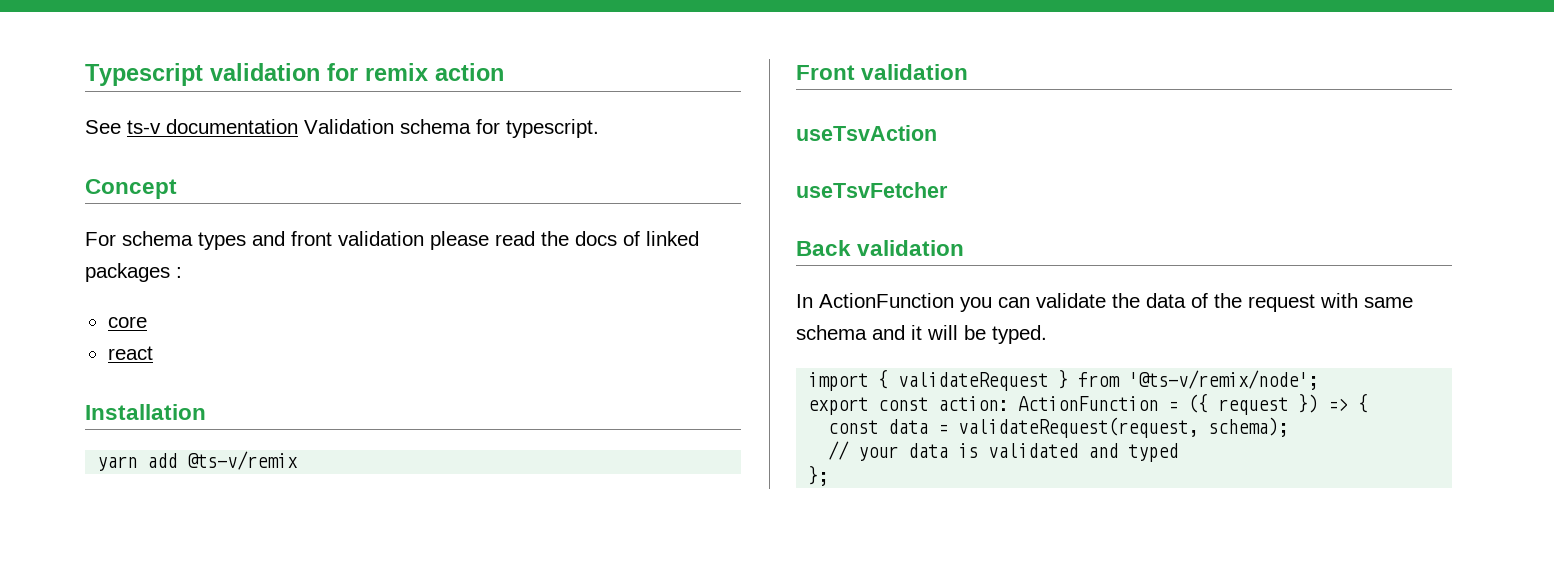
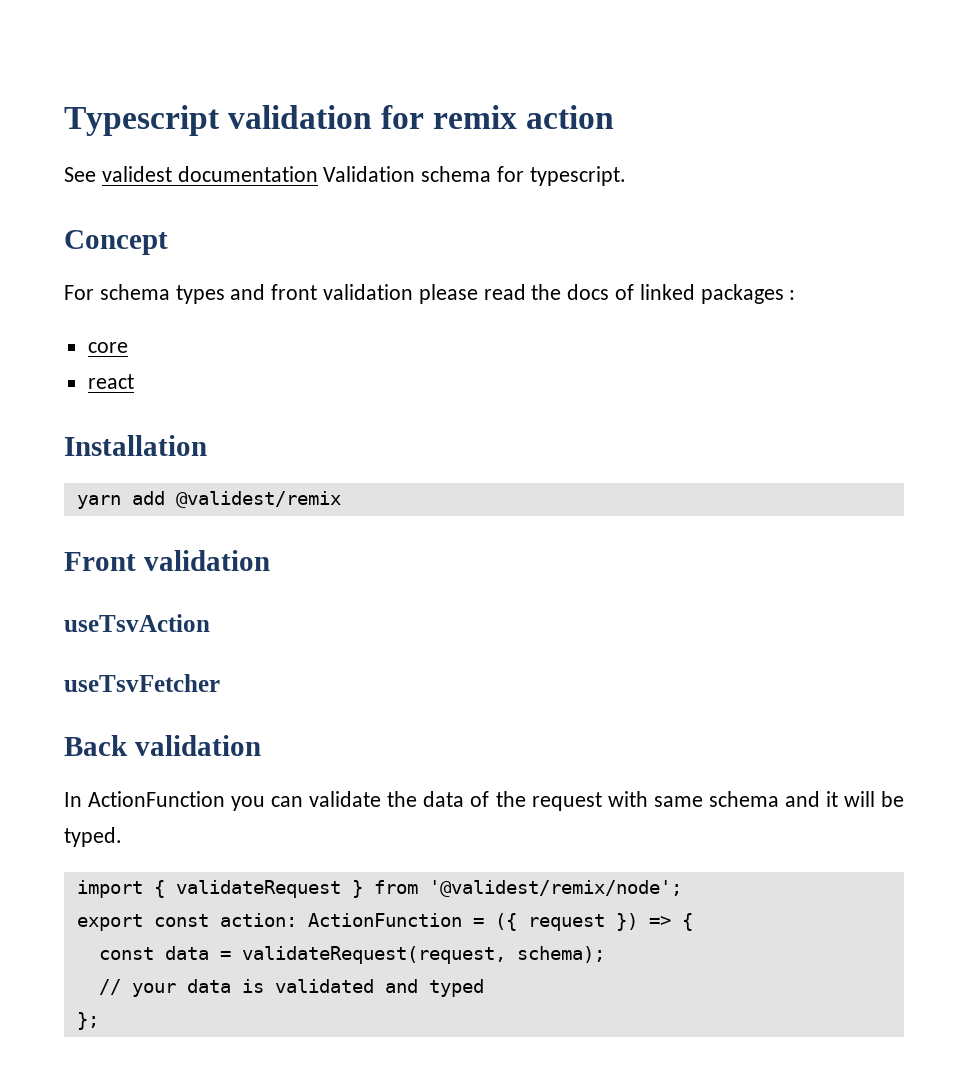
- See ts-v documentation Validation schema for typescript.
+ See validest documentation Validation schema for typescript.
- yarn add @ts-v/remix
+ yarn add @validest/remix
- import { validateRequest } from '@ts-v/remix/node';
+ import { validateRequest } from '@validest/remix/node';

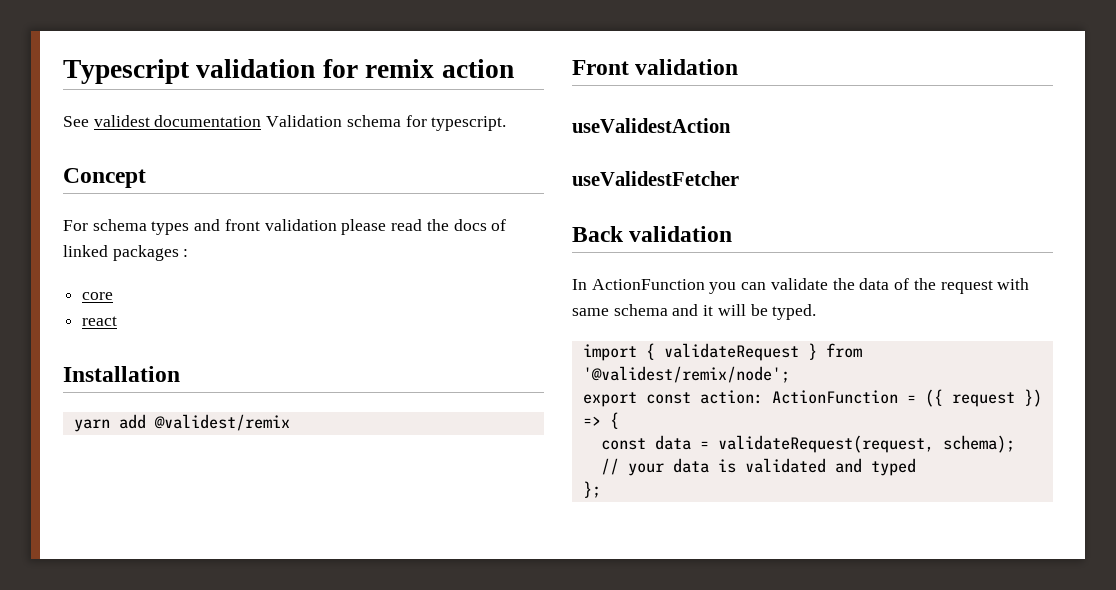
- useTsvAction
- useTsvFetcher
+ useValidestAction
+ useValidestFetcher

